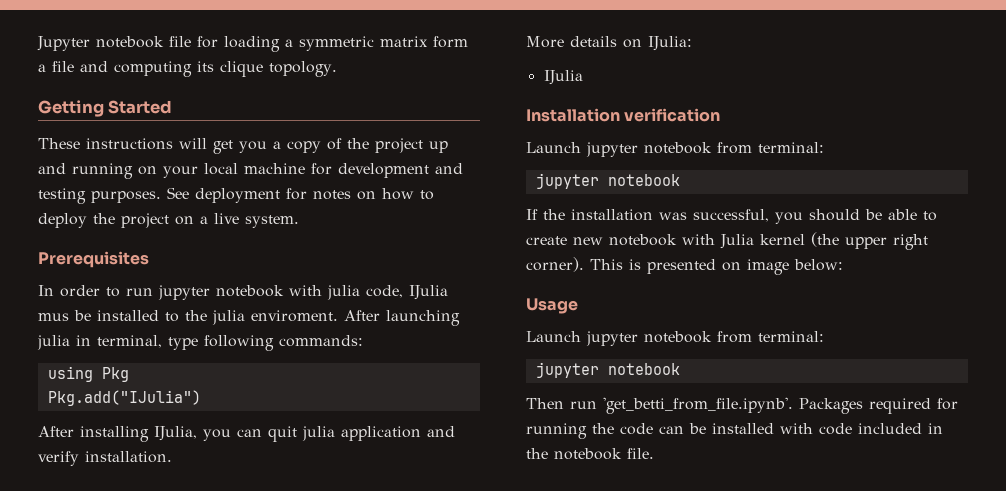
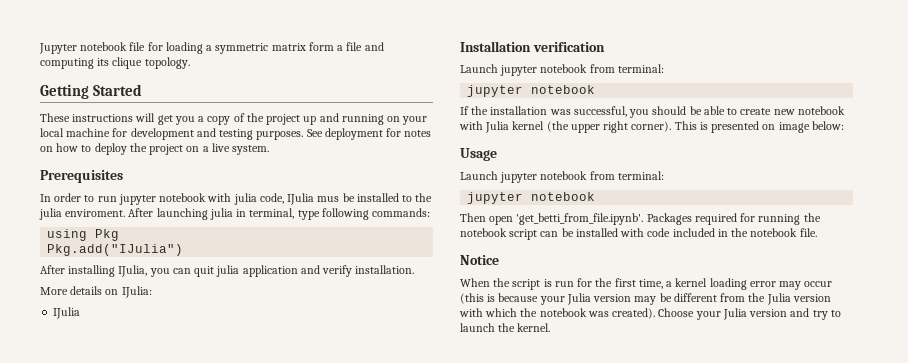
- Then run 'get_betti_from_file.ipynb'. Packages required for running the code can be installed with code included in the notebook file.
+ Then open 'get_betti_from_file.ipynb'. Packages required for running the notebook script can be installed with code included in the notebook file.
+ Notice
+ When the script is run for the first time, a kernel loading error may occur (this is because your Julia version may be different from the Julia version with which the notebook was created). Choose your Julia version and try to launch the kernel.

